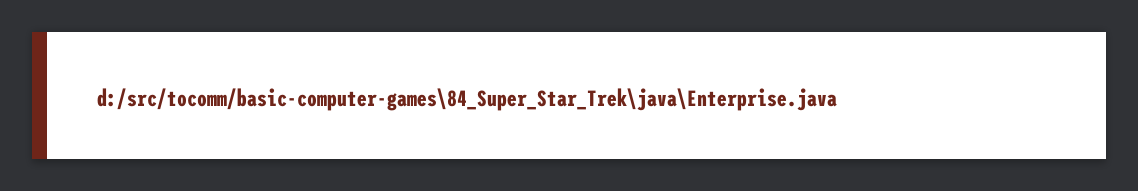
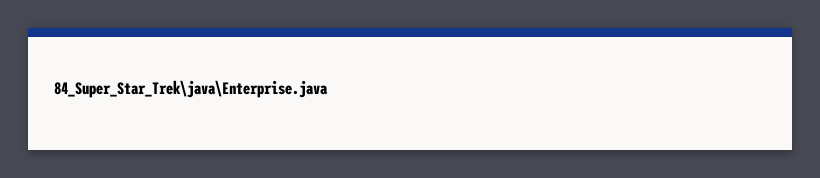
- d:/src/tocomm/basic-computer-games\84_Super_Star_Trek\java\Enterprise.java
+ 84_Super_Star_Trek\java\Enterprise.java

